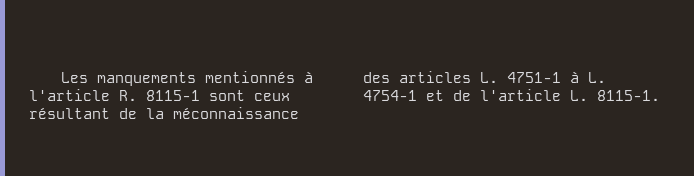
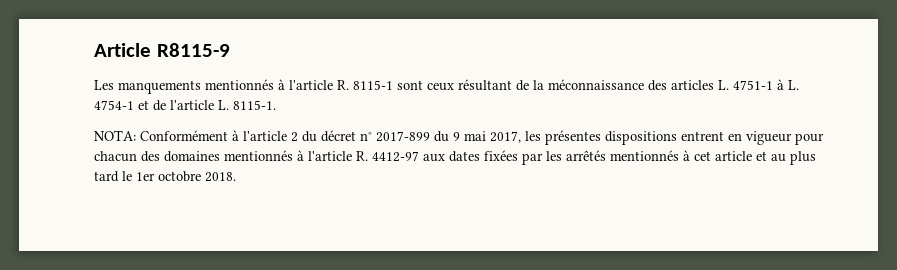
+ Article R8115-9
+ NOTA: Conformément à l'article 2 du décret n° 2017-899 du 9 mai 2017, les présentes dispositions entrent en vigueur pour chacun des domaines mentionnés à l'article R. 4412-97 aux dates fixées par les arrêtés mentionnés à cet article et au plus tard le 1er octobre 2018.

